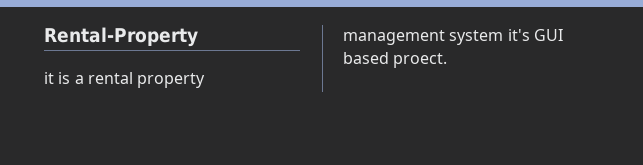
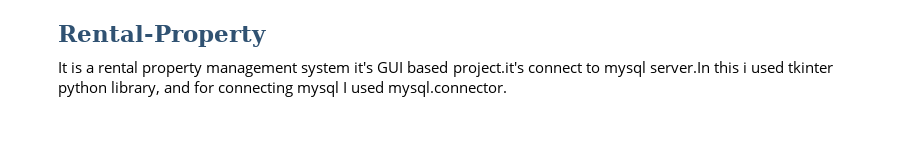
- it is a rental property management system it's GUI based proect.
+ It is a rental property management system it's GUI based project.it's connect to mysql server.In this i used tkinter python library, and for connecting mysql I used mysql.connector.

